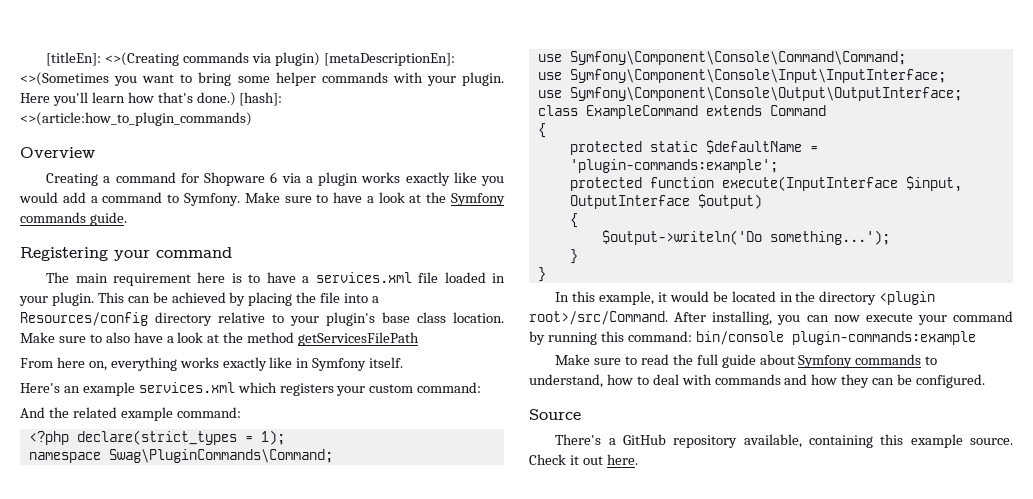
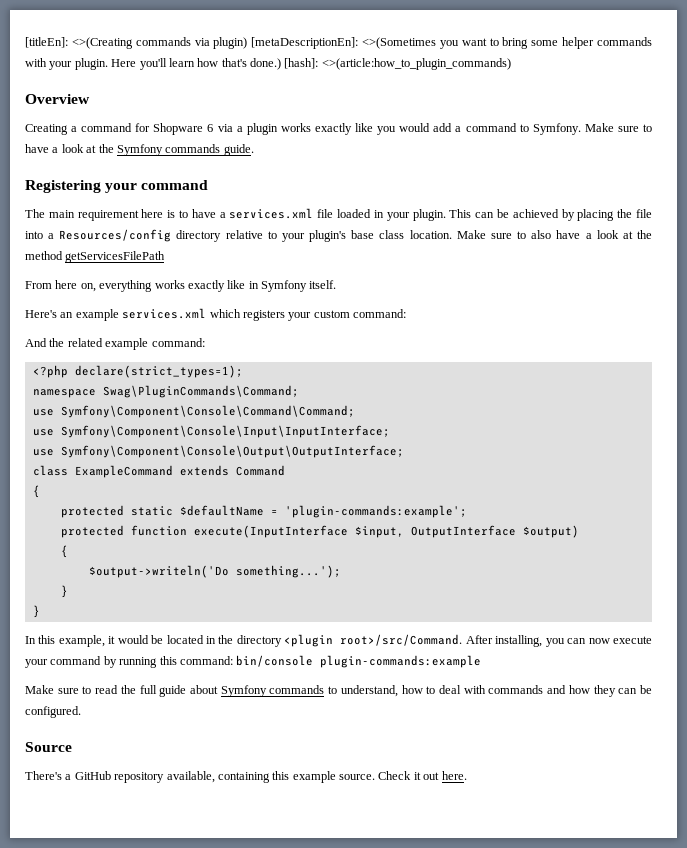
- <?php declare(strict_types = 1);
+ <?php declare(strict_types=1);

